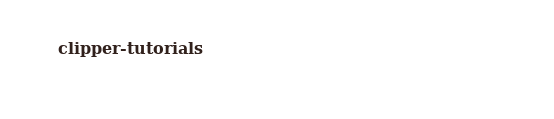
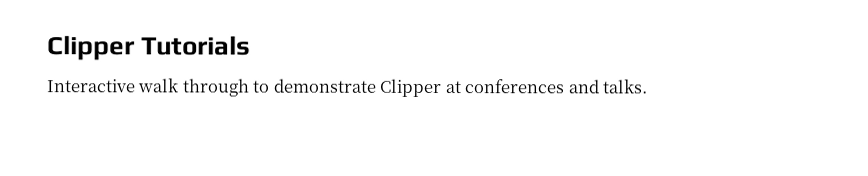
- clipper-tutorials
+ Clipper Tutorials
+ Interactive walk through to demonstrate Clipper at conferences and talks.

